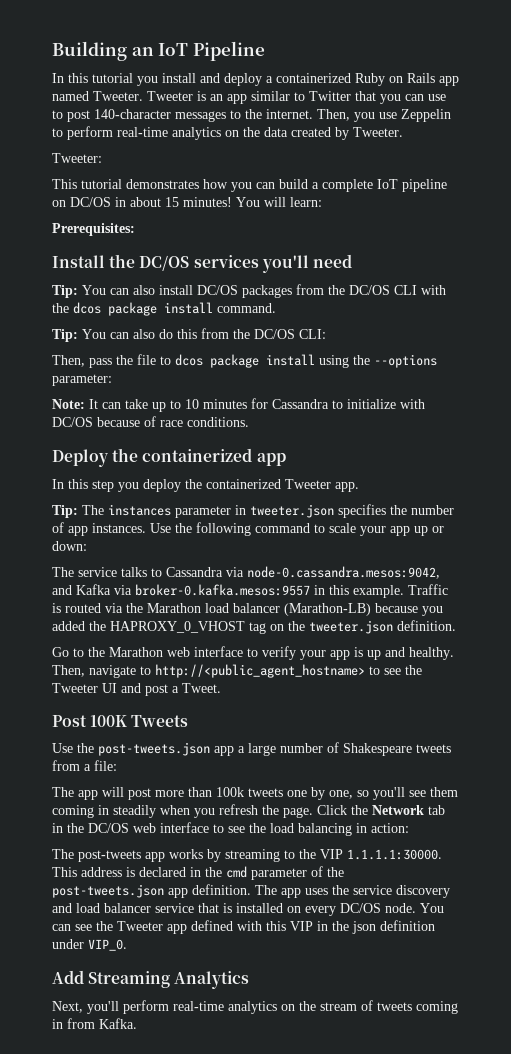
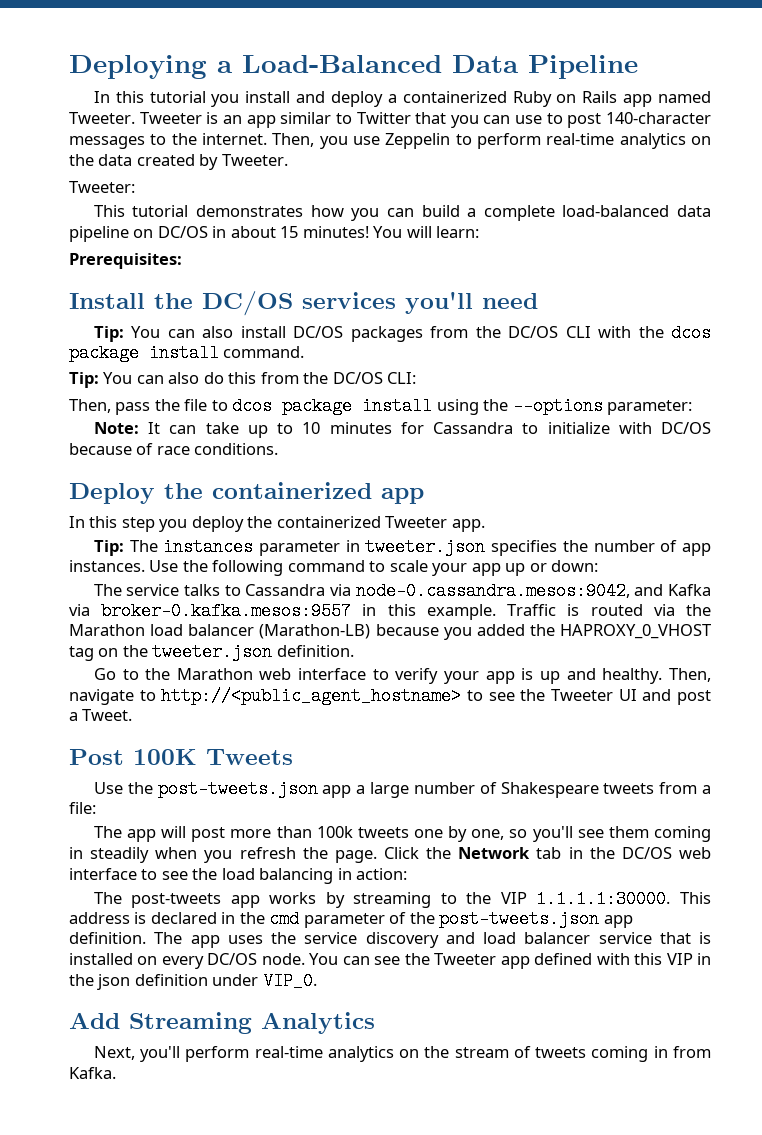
- Building an IoT Pipeline
+ Deploying a Load-Balanced Data Pipeline
- This tutorial demonstrates how you can build a complete IoT pipeline on DC/OS in about 15 minutes!
+ This tutorial demonstrates how you can build a complete load-balanced data pipeline on DC/OS in about 15 minutes!

